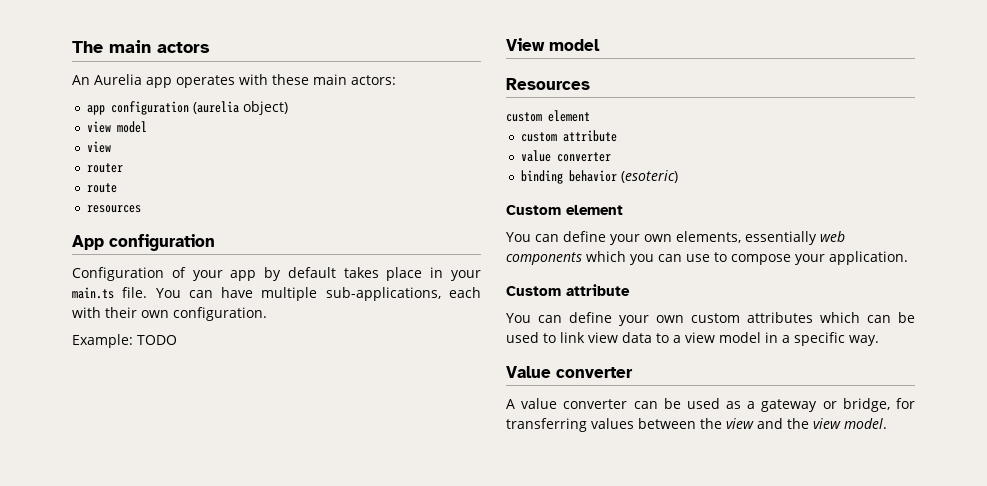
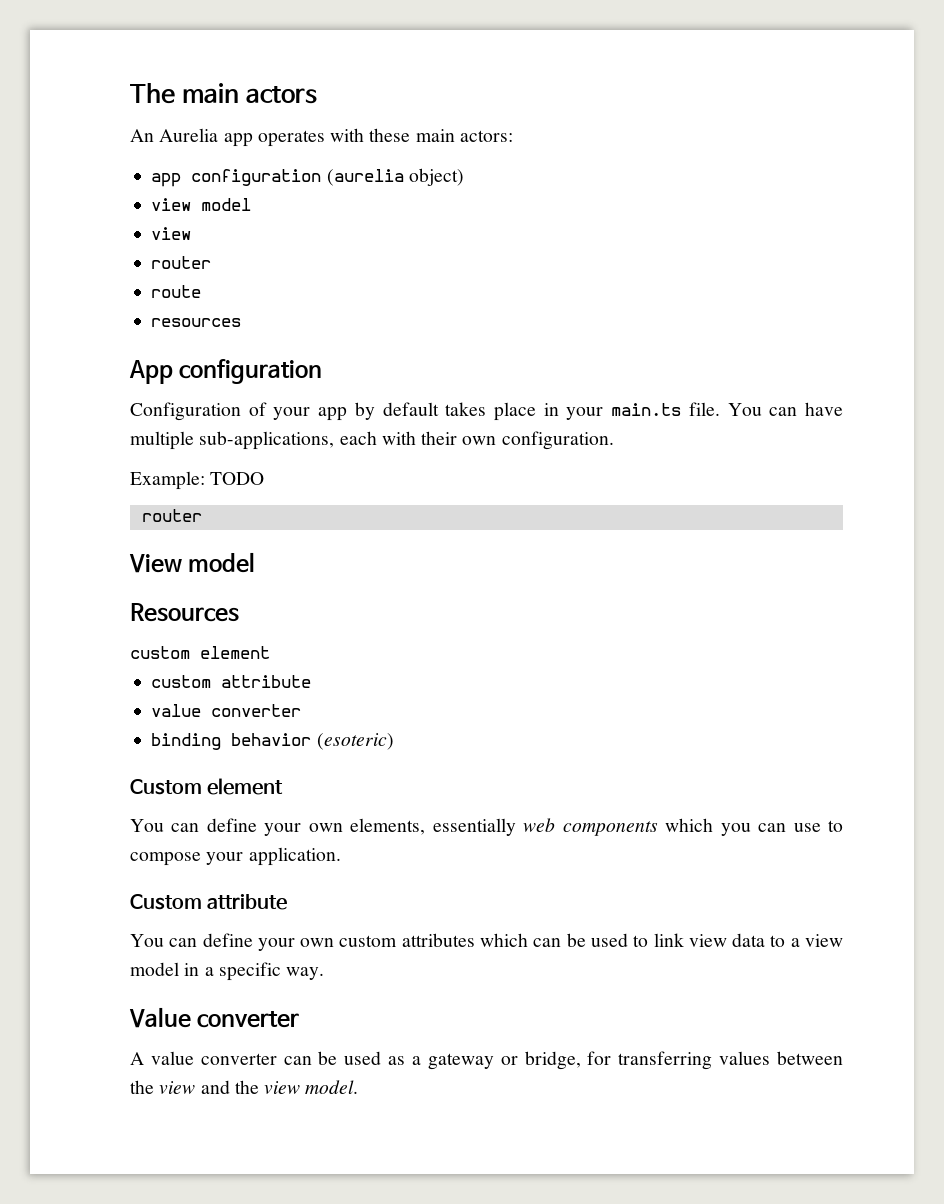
  Example: TODO
+ router

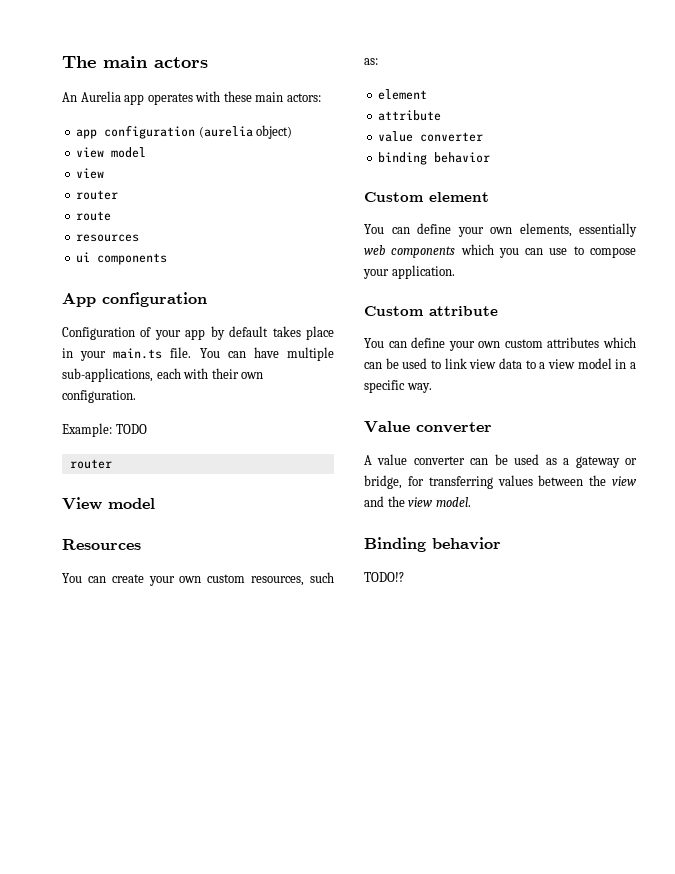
+ ui components
- custom element
- custom attribute
+ You can create your own custom resources, such as:
+ element
+ attribute
- binding behavior (esoteric)
+ binding behavior
+ Binding behavior
+ TODO!?

